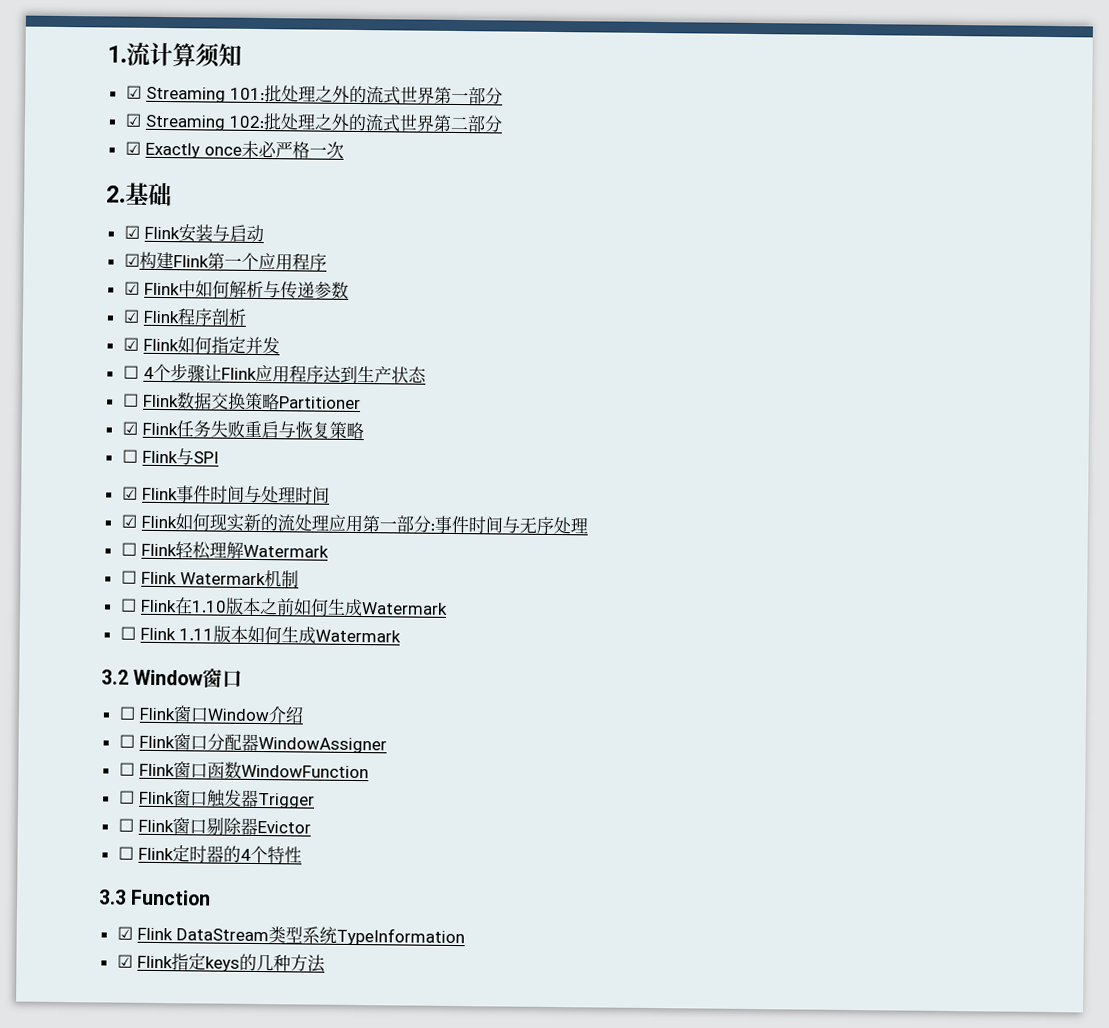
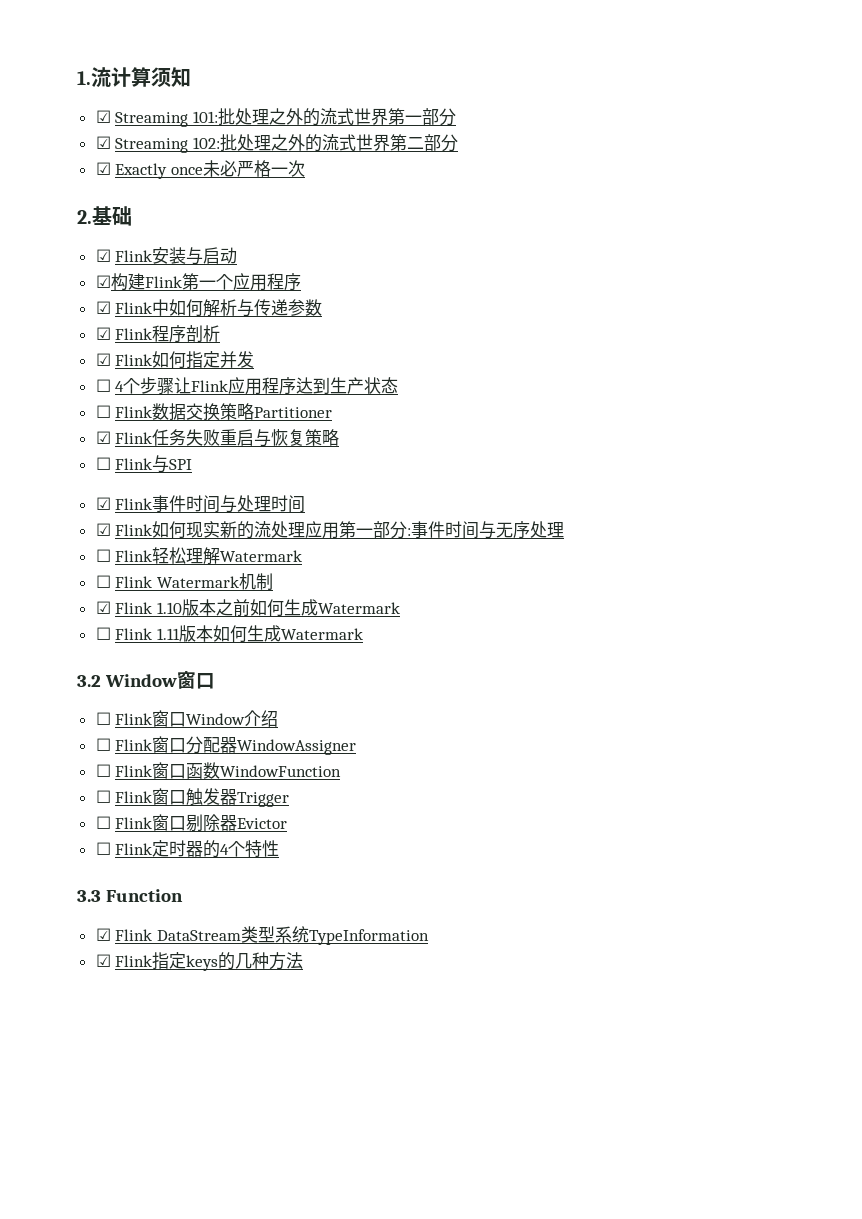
- ☐ Flink在1.10版本之前如何生成Watermark
+ ☑ Flink 1.10版本之前如何生成Watermark

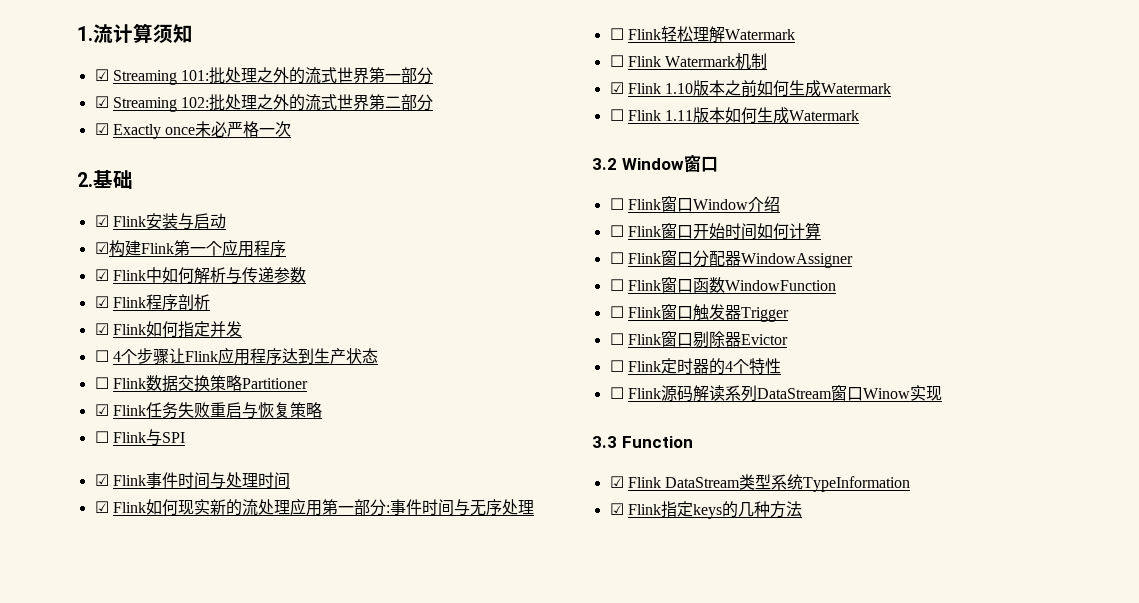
+ ☐ Flink窗口开始时间如何计算
+ ☐ Flink源码解读系列DataStream窗口Winow实现

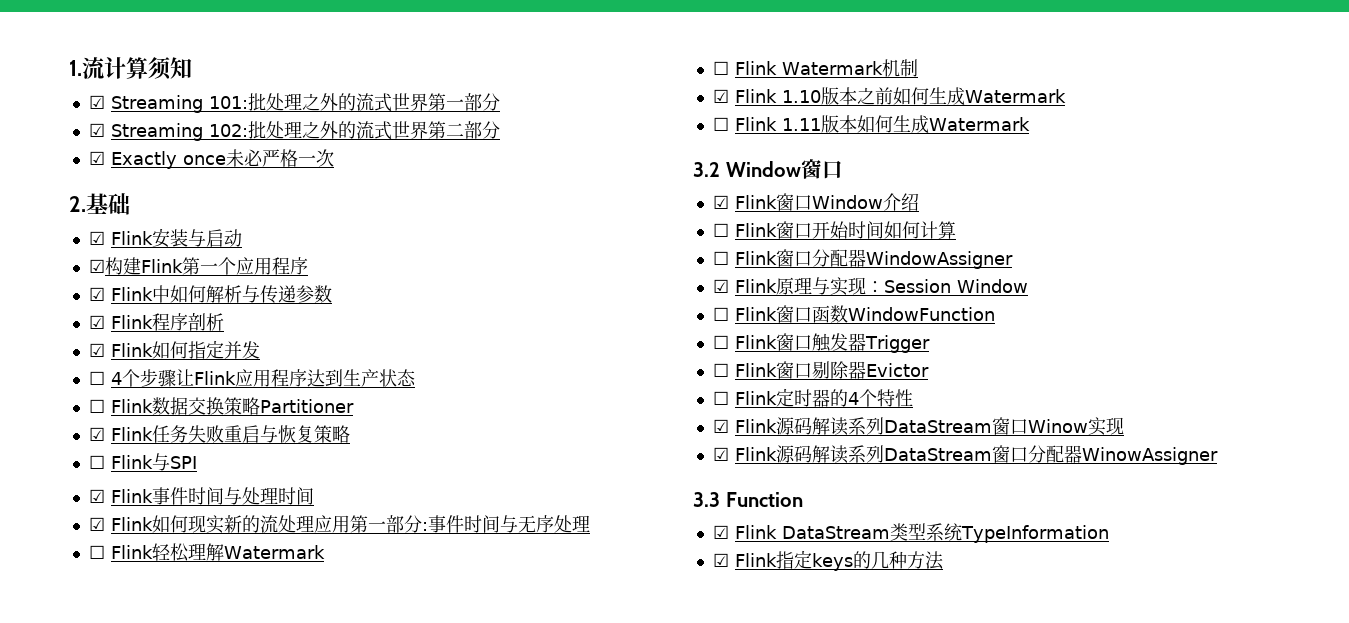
- ☐ Flink窗口Window介绍
+ ☑ Flink窗口Window介绍
+ ☑ Flink原理与实现：Session Window
- ☐ Flink源码解读系列DataStream窗口Winow实现
+ ☑ Flink源码解读系列DataStream窗口Winow实现
+ ☑ Flink源码解读系列DataStream窗口分配器WinowAssigner

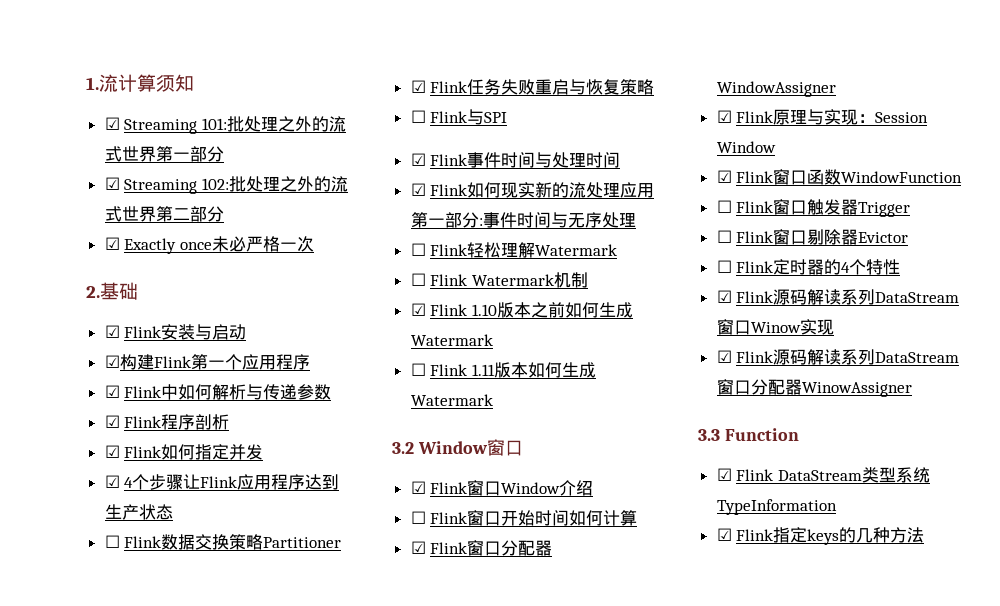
- ☐ 4个步骤让Flink应用程序达到生产状态
+ ☑ 4个步骤让Flink应用程序达到生产状态
- ☐ Flink窗口分配器WindowAssigner
+ ☑ Flink窗口分配器WindowAssigner
- ☐ Flink窗口函数WindowFunction
+ ☑ Flink窗口函数WindowFunction

